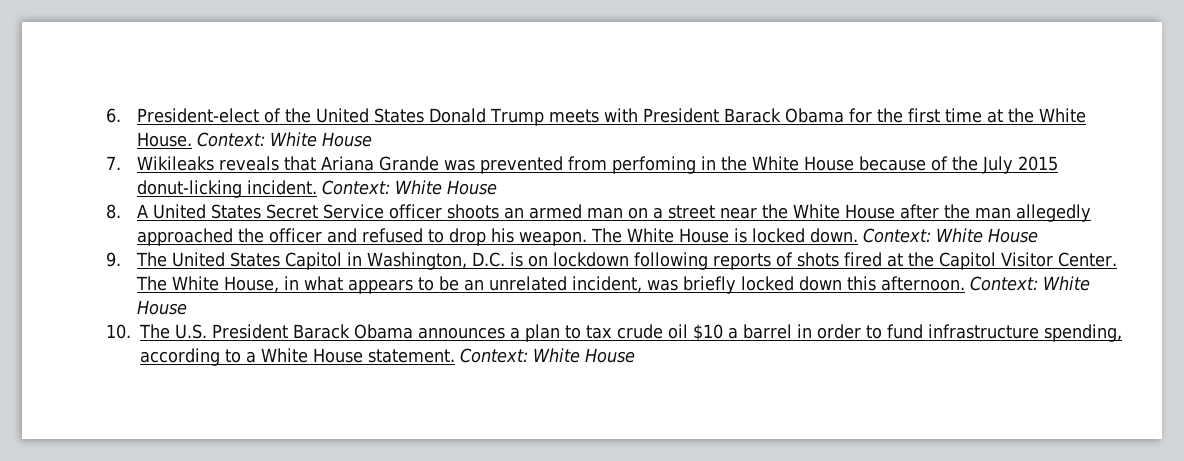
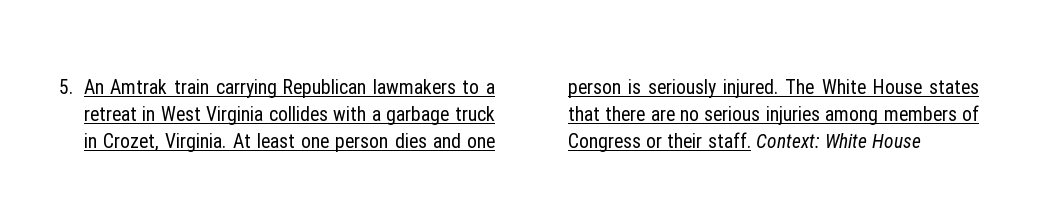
- 6. President-elect of the United States Donald Trump meets with President Barack Obama for the first time at the White House. Context: White House
- 7. Wikileaks reveals that Ariana Grande was prevented from perfoming in the White House because of the July 2015 donut-licking incident. Context: White House
- 8. A United States Secret Service officer shoots an armed man on a street near the White House after the man allegedly approached the officer and refused to drop his weapon. The White House is locked down. Context: White House
- 9. The United States Capitol in Washington, D.C. is on lockdown following reports of shots fired at the Capitol Visitor Center. The White House, in what appears to be an unrelated incident, was briefly locked down this afternoon. Context: White House
- 10. The U.S. President Barack Obama announces a plan to tax crude oil $10 a barrel in order to fund infrastructure spending, according to a White House statement.
+ 5. An Amtrak train carrying Republican lawmakers to a retreat in West Virginia collides with a garbage truck in Crozet, Virginia. At least one person dies and one person is seriously injured. The White House states that there are no serious injuries among members of Congress or their staff.

